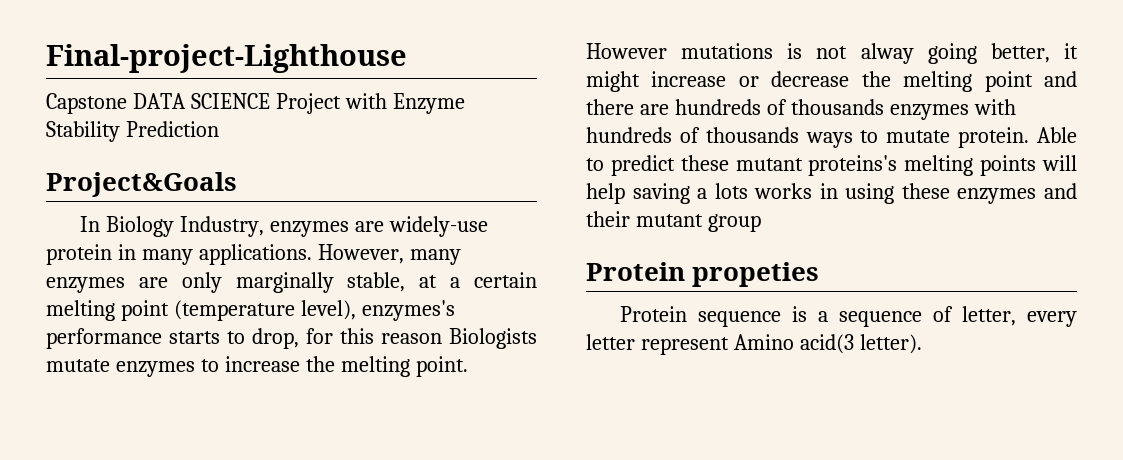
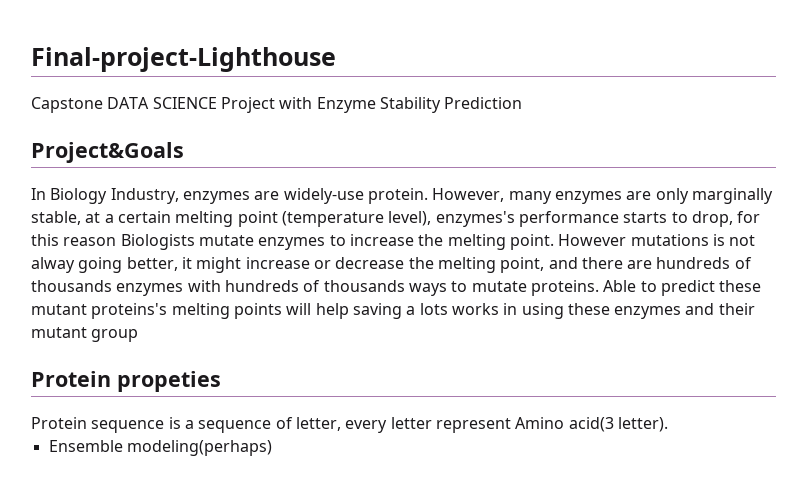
- In Biology Industry, enzymes are widely-use protein in many applications.
+ In Biology Industry, enzymes are widely-use protein.
- However mutations is not alway going better, it might increase or decrease the melting point and there are hundreds of thousands enzymes with hundreds of thousands ways to mutate protein.
+ However mutations is not alway going better, it might increase or decrease the melting point, and there are hundreds of thousands enzymes with hundreds of thousands ways to mutate proteins.
+ Ensemble modeling(perhaps)

